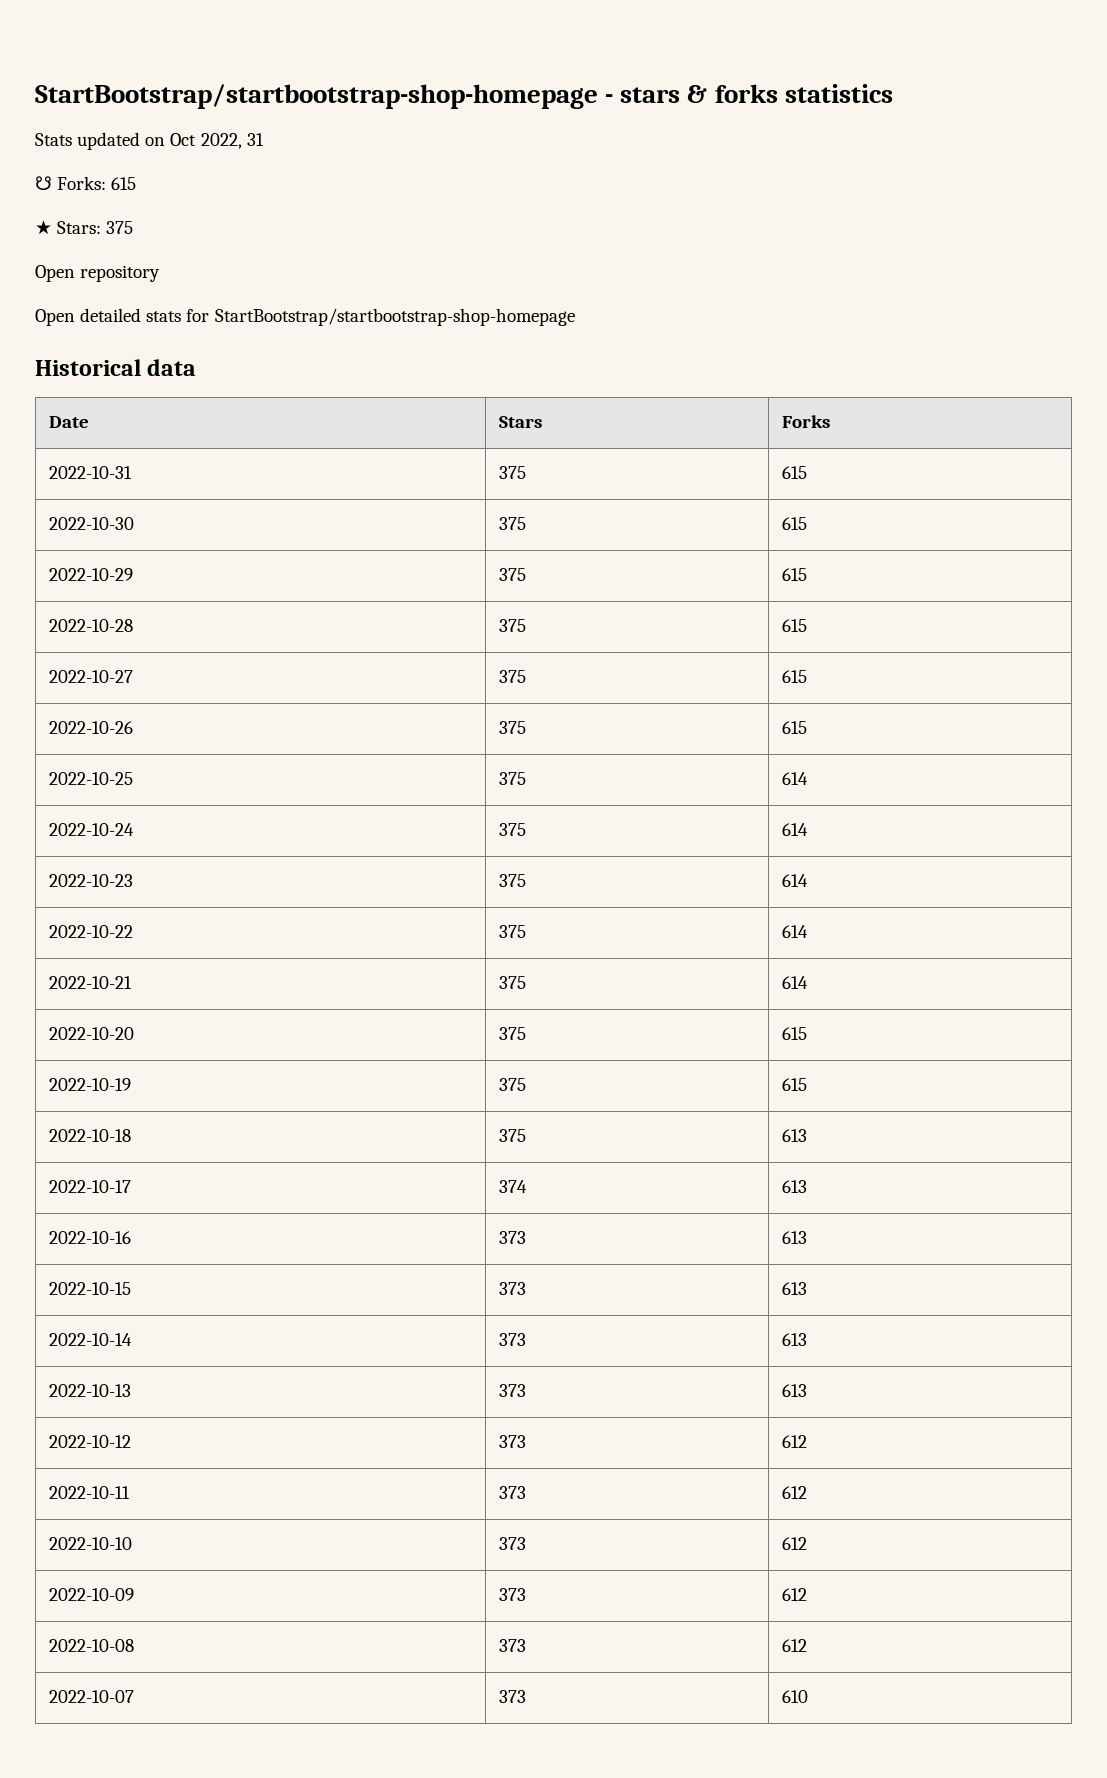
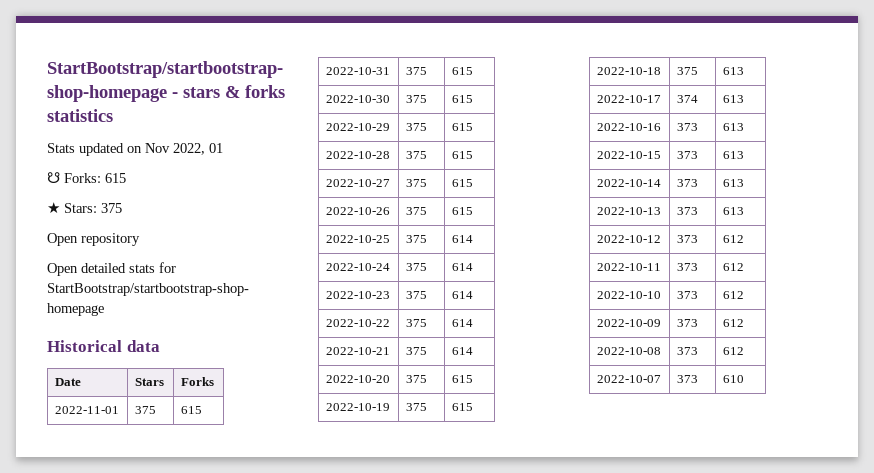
- Stats updated on Oct 2022, 31
+ Stats updated on Nov 2022, 01
+ 2022-11-01 | 375 | 615

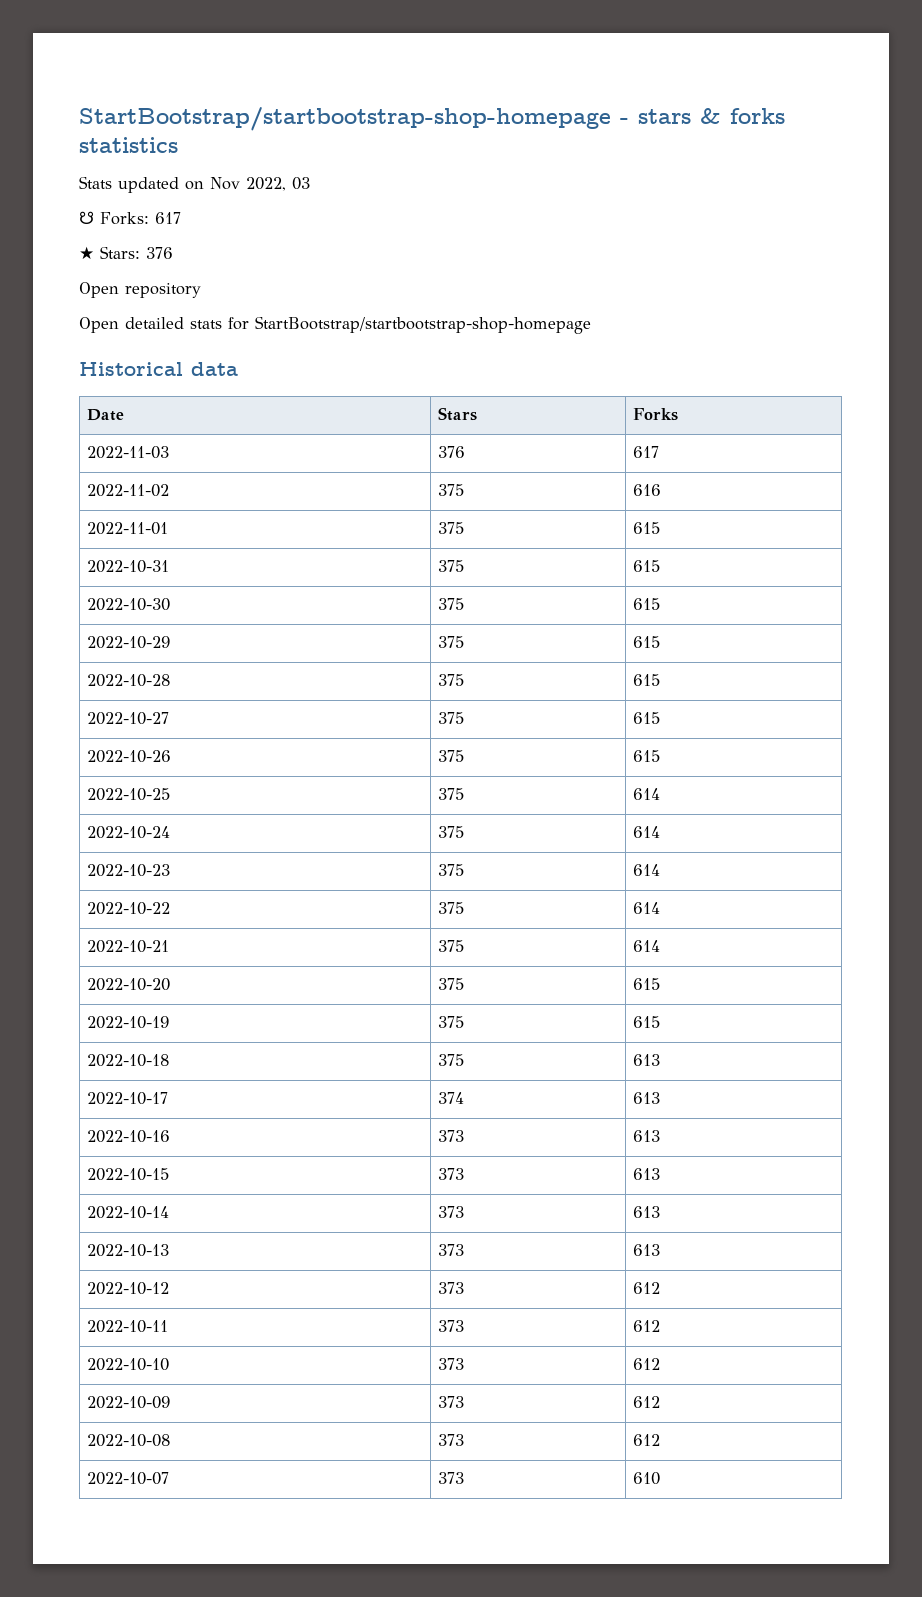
- Stats updated on Nov 2022, 01
+ Stats updated on Nov 2022, 03
- ☋ Forks: 615
+ ☋ Forks: 617
- ★ Stars: 375
+ ★ Stars: 376
+ 2022-11-03 | 376 | 617
+ 2022-11-02 | 375 | 616

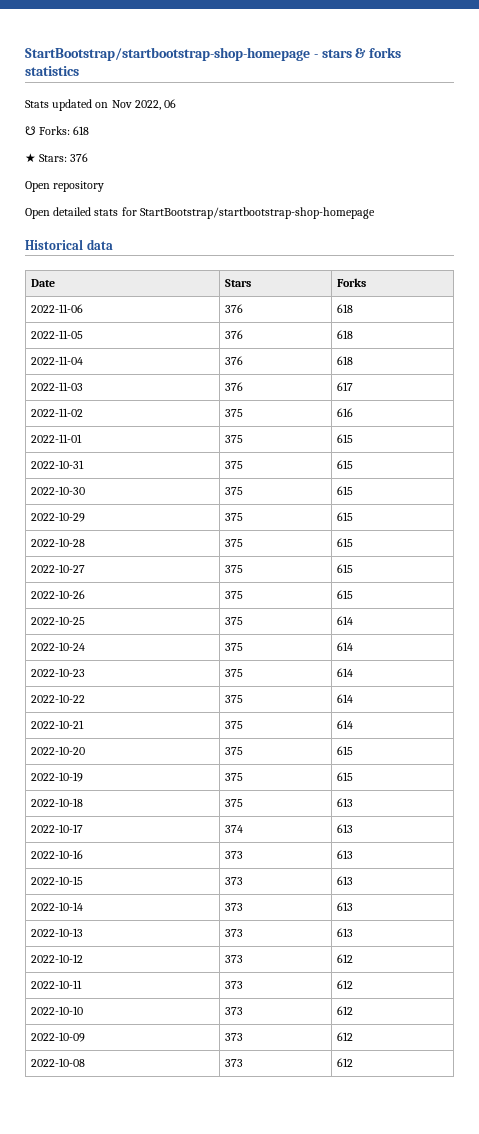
- Stats updated on Nov 2022, 03
+ Stats updated on Nov 2022, 06
- ☋ Forks: 617
+ ☋ Forks: 618
+ 2022-11-06 | 376 | 618
+ 2022-11-05 | 376 | 618
+ 2022-11-04 | 376 | 618
- 2022-10-07 | 373 | 610

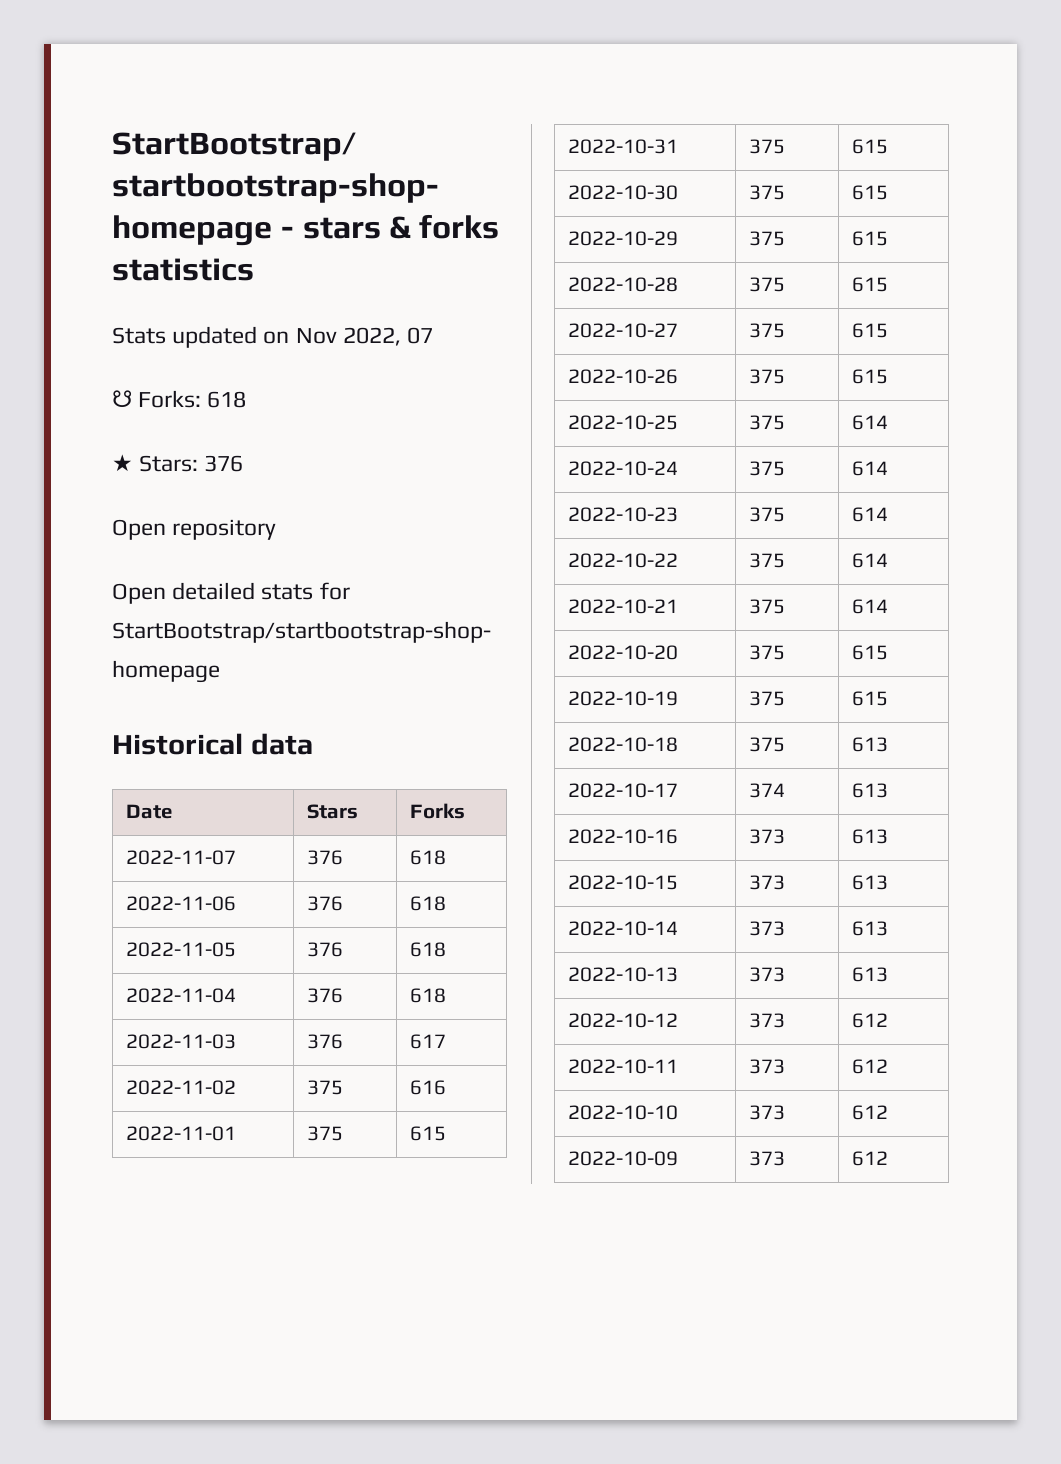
- Stats updated on Nov 2022, 06
+ Stats updated on Nov 2022, 07
+ 2022-11-07 | 376 | 618
- 2022-10-08 | 373 | 612

